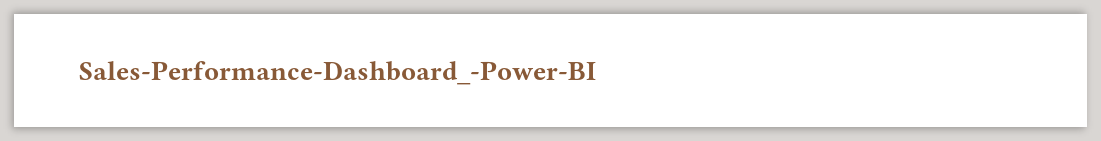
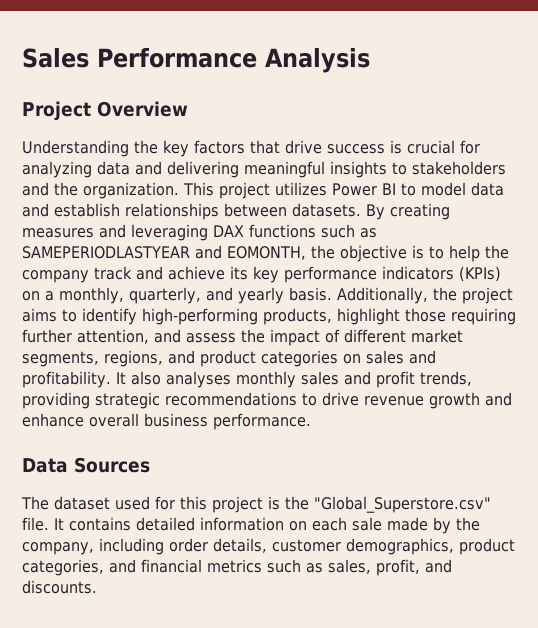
- Sales-Performance-Dashboard_-Power-BI
+ Sales Performance Analysis
+ Project Overview
+ Understanding the key factors that drive success is crucial for analyzing data and delivering meaningful insights to stakeholders and the organization. This project utilizes Power BI to model data and establish relationships between datasets. By creating measures and leveraging DAX functions such as SAMEPERIODLASTYEAR and EOMONTH, the objective is to help the company track and achieve its key performance indicators (KPIs) on a monthly, quarterly, and yearly basis. Additionally, the project aims to identify high-performing products, highlight those requiring further attention, and assess the impact of different market segments, regions, and product categories on sales and profitability. It also analyses monthly sales and profit trends, providing strategic recommendations to drive revenue growth and enhance overall business performance.
+ Data Sources
+ The dataset used for this project is the "Global_Superstore.csv" file. It contains detailed information on each sale made by the company, including order details, customer demographics, product categories, and financial metrics such as sales, profit, and discounts.

